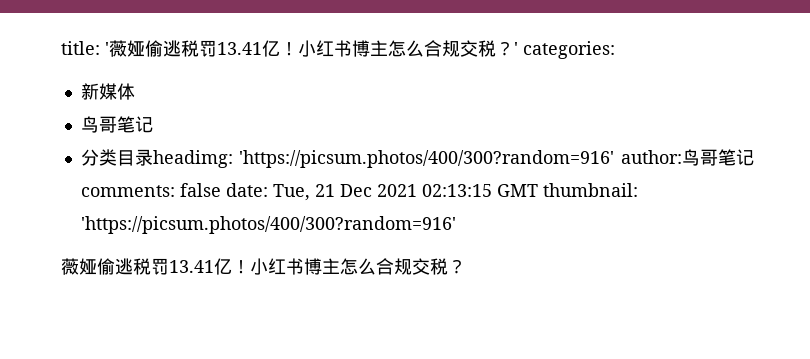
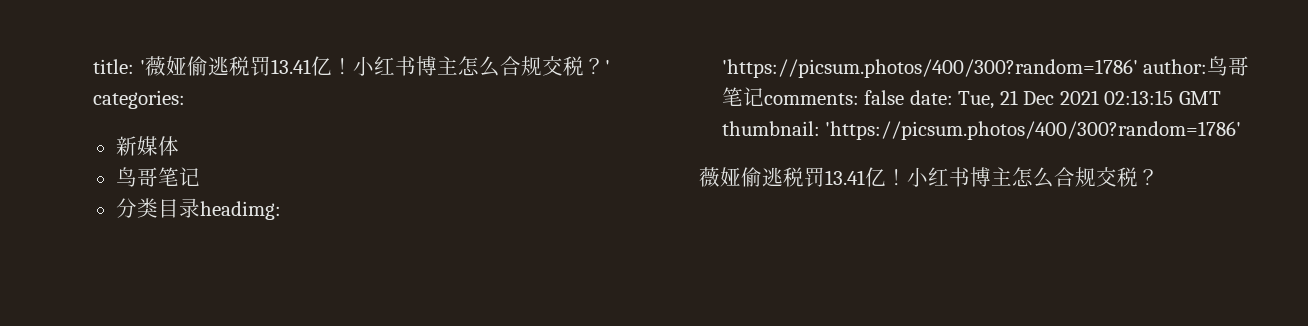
- 分类目录headimg: 'https://picsum.photos/400/300?random=916' author:鸟哥笔记comments: false date: Tue, 21 Dec 2021 02:13:15 GMT thumbnail: 'https://picsum.photos/400/300?random=916'
+ 分类目录headimg: 'https://picsum.photos/400/300?random=1786' author:鸟哥笔记comments: false date: Tue, 21 Dec 2021 02:13:15 GMT thumbnail: 'https://picsum.photos/400/300?random=1786'

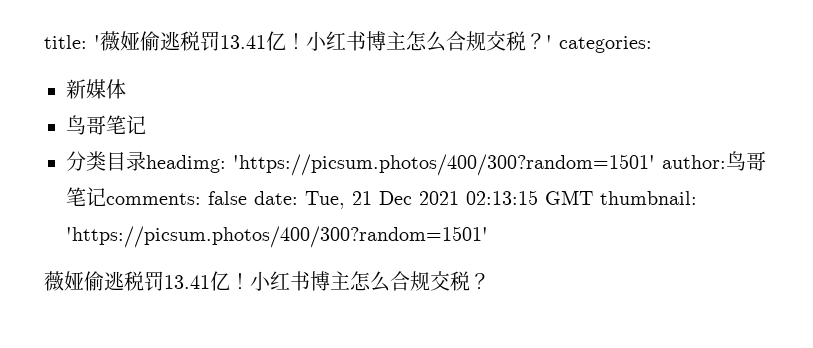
- 分类目录headimg: 'https://picsum.photos/400/300?random=1786' author:鸟哥笔记comments: false date: Tue, 21 Dec 2021 02:13:15 GMT thumbnail: 'https://picsum.photos/400/300?random=1786'
+ 分类目录headimg: 'https://picsum.photos/400/300?random=1501' author:鸟哥笔记comments: false date: Tue, 21 Dec 2021 02:13:15 GMT thumbnail: 'https://picsum.photos/400/300?random=1501'

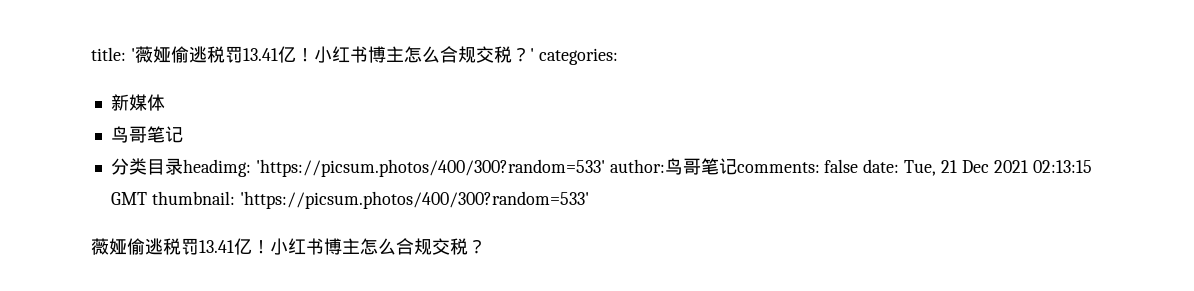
- 分类目录headimg: 'https://picsum.photos/400/300?random=1501' author:鸟哥笔记comments: false date: Tue, 21 Dec 2021 02:13:15 GMT thumbnail: 'https://picsum.photos/400/300?random=1501'
+ 分类目录headimg: 'https://picsum.photos/400/300?random=533' author:鸟哥笔记comments: false date: Tue, 21 Dec 2021 02:13:15 GMT thumbnail: 'https://picsum.photos/400/300?random=533'

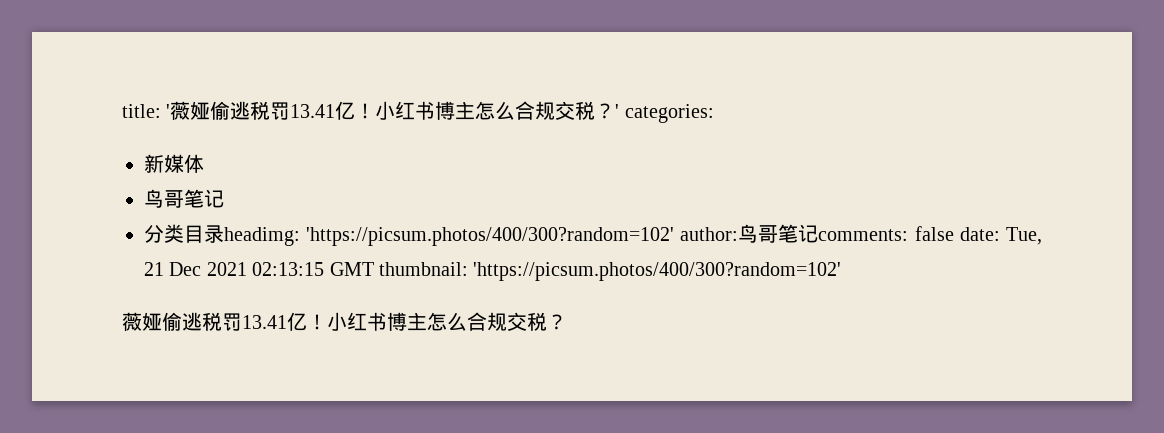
- 分类目录headimg: 'https://picsum.photos/400/300?random=533' author:鸟哥笔记comments: false date: Tue, 21 Dec 2021 02:13:15 GMT thumbnail: 'https://picsum.photos/400/300?random=533'
+ 分类目录headimg: 'https://picsum.photos/400/300?random=102' author:鸟哥笔记comments: false date: Tue, 21 Dec 2021 02:13:15 GMT thumbnail: 'https://picsum.photos/400/300?random=102'

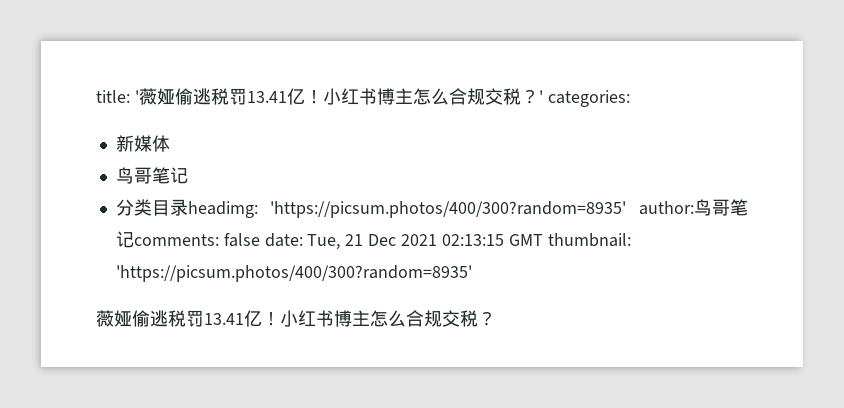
- 分类目录headimg: 'https://picsum.photos/400/300?random=102' author:鸟哥笔记comments: false date: Tue, 21 Dec 2021 02:13:15 GMT thumbnail: 'https://picsum.photos/400/300?random=102'
+ 分类目录headimg: 'https://picsum.photos/400/300?random=8935' author:鸟哥笔记comments: false date: Tue, 21 Dec 2021 02:13:15 GMT thumbnail: 'https://picsum.photos/400/300?random=8935'

